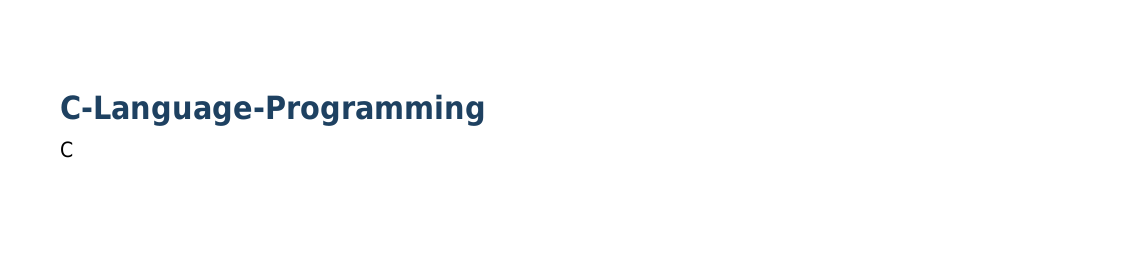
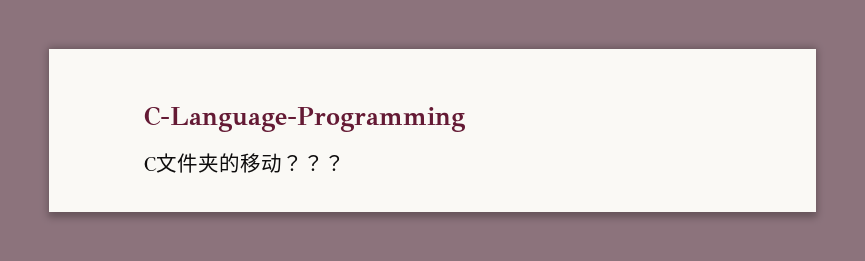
- C
+ C文件夹的移动？？？

